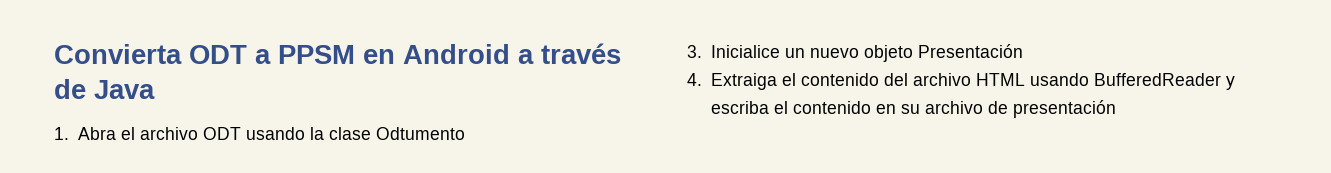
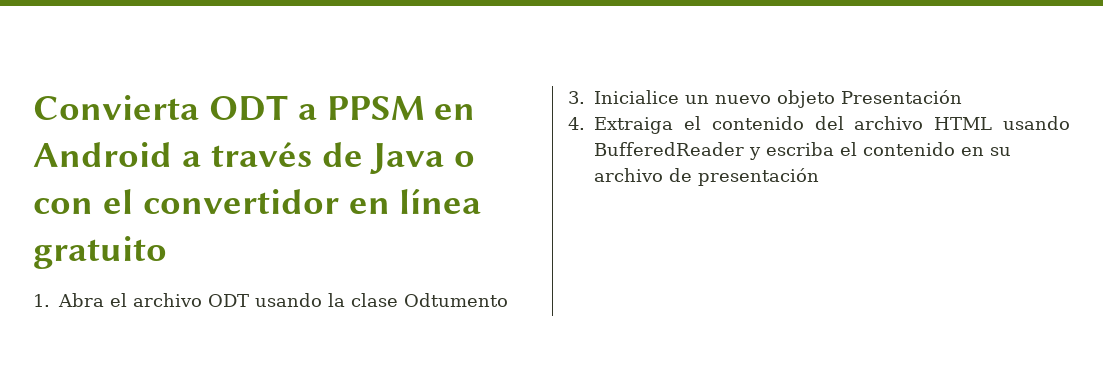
- Convierta ODT a PPSM en Android a través de Java
+ Convierta ODT a PPSM en Android a través de Java o con el convertidor en línea gratuito

